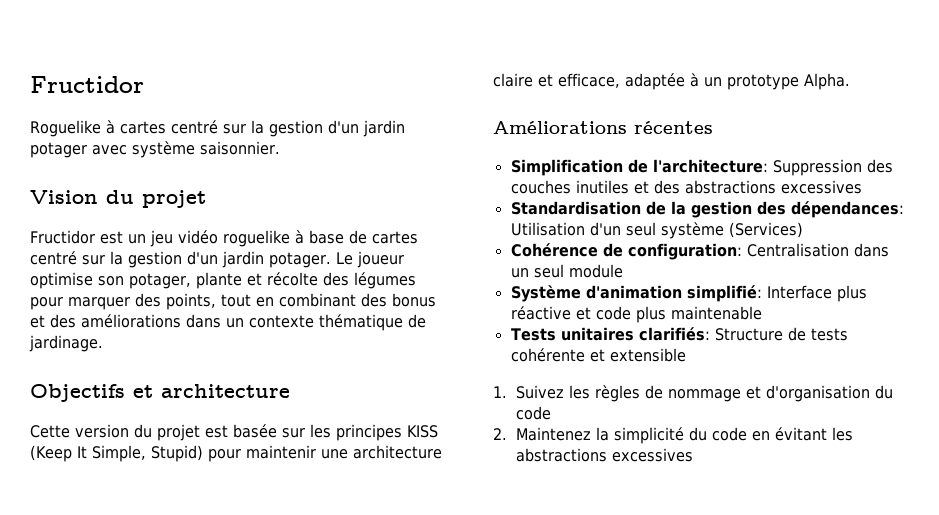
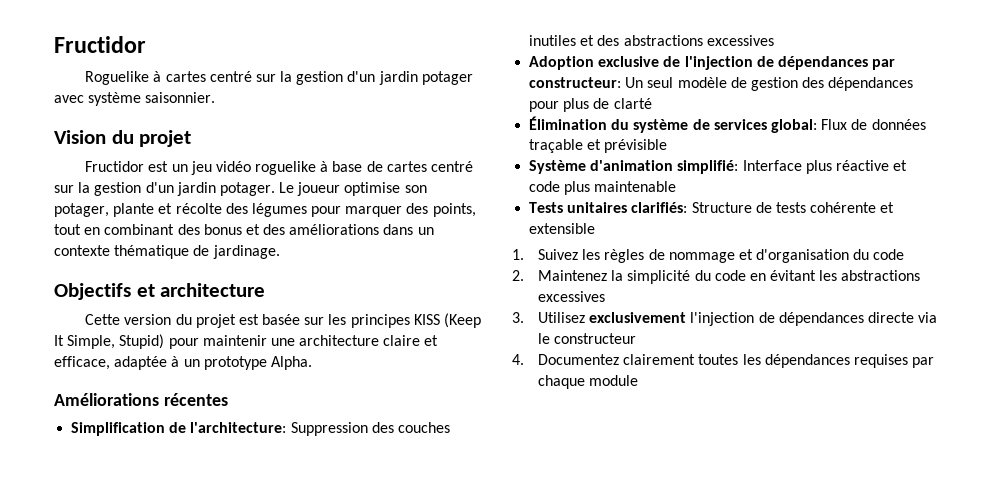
- Standardisation de la gestion des dépendances: Utilisation d'un seul système (Services)
- Cohérence de configuration: Centralisation dans un seul module
+ Adoption exclusive de l'injection de dépendances par constructeur: Un seul modèle de gestion des dépendances pour plus de clarté
+ Élimination du système de services global: Flux de données traçable et prévisible
+ 3. Utilisez exclusivement l'injection de dépendances directe via le constructeur
+ 4. Documentez clairement toutes les dépendances requises par chaque module

